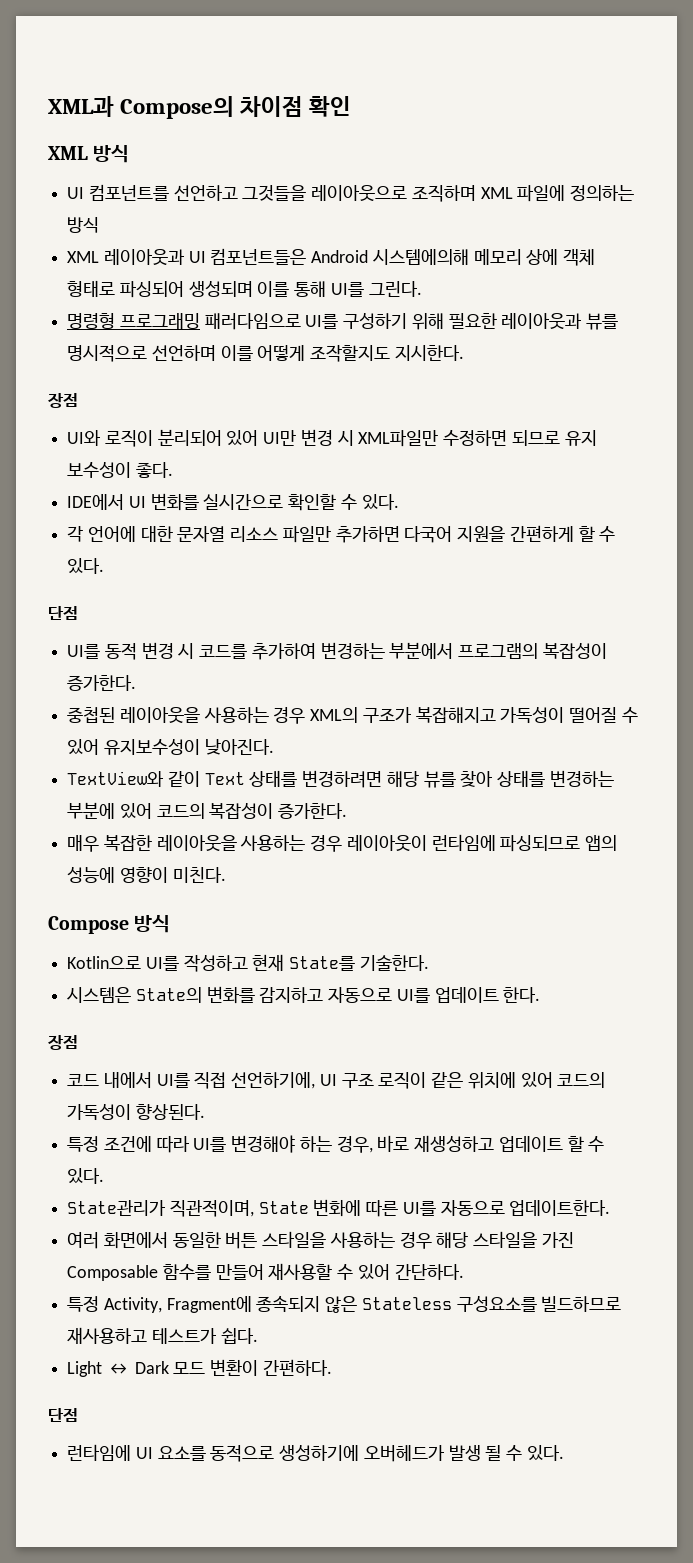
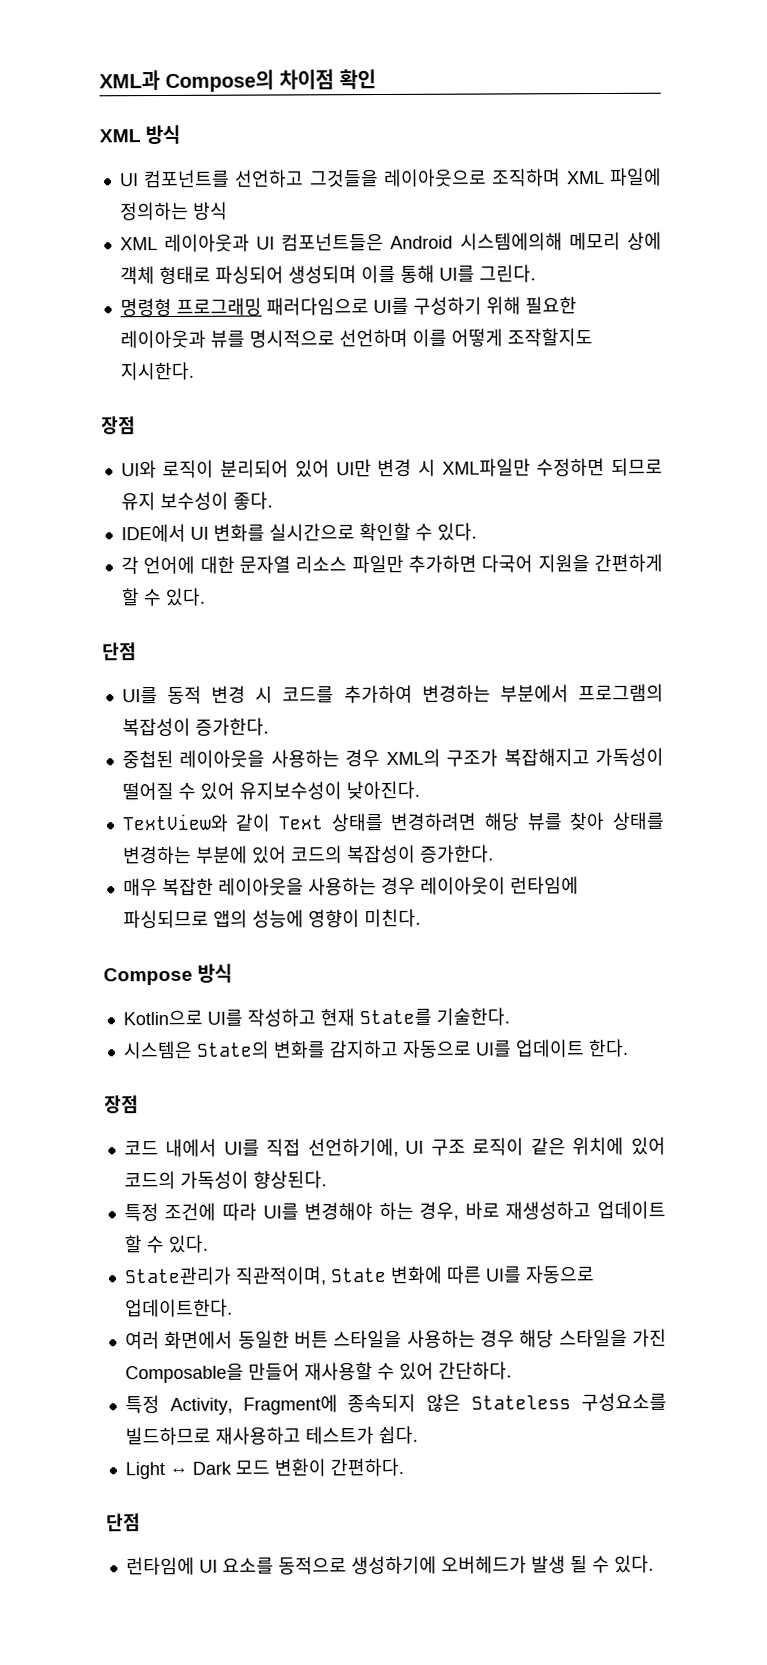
- 여러 화면에서 동일한 버튼 스타일을 사용하는 경우 해당 스타일을 가진 Composable 함수를 만들어 재사용할 수 있어 간단하다.
+ 여러 화면에서 동일한 버튼 스타일을 사용하는 경우 해당 스타일을 가진 Composable을 만들어 재사용할 수 있어 간단하다.

